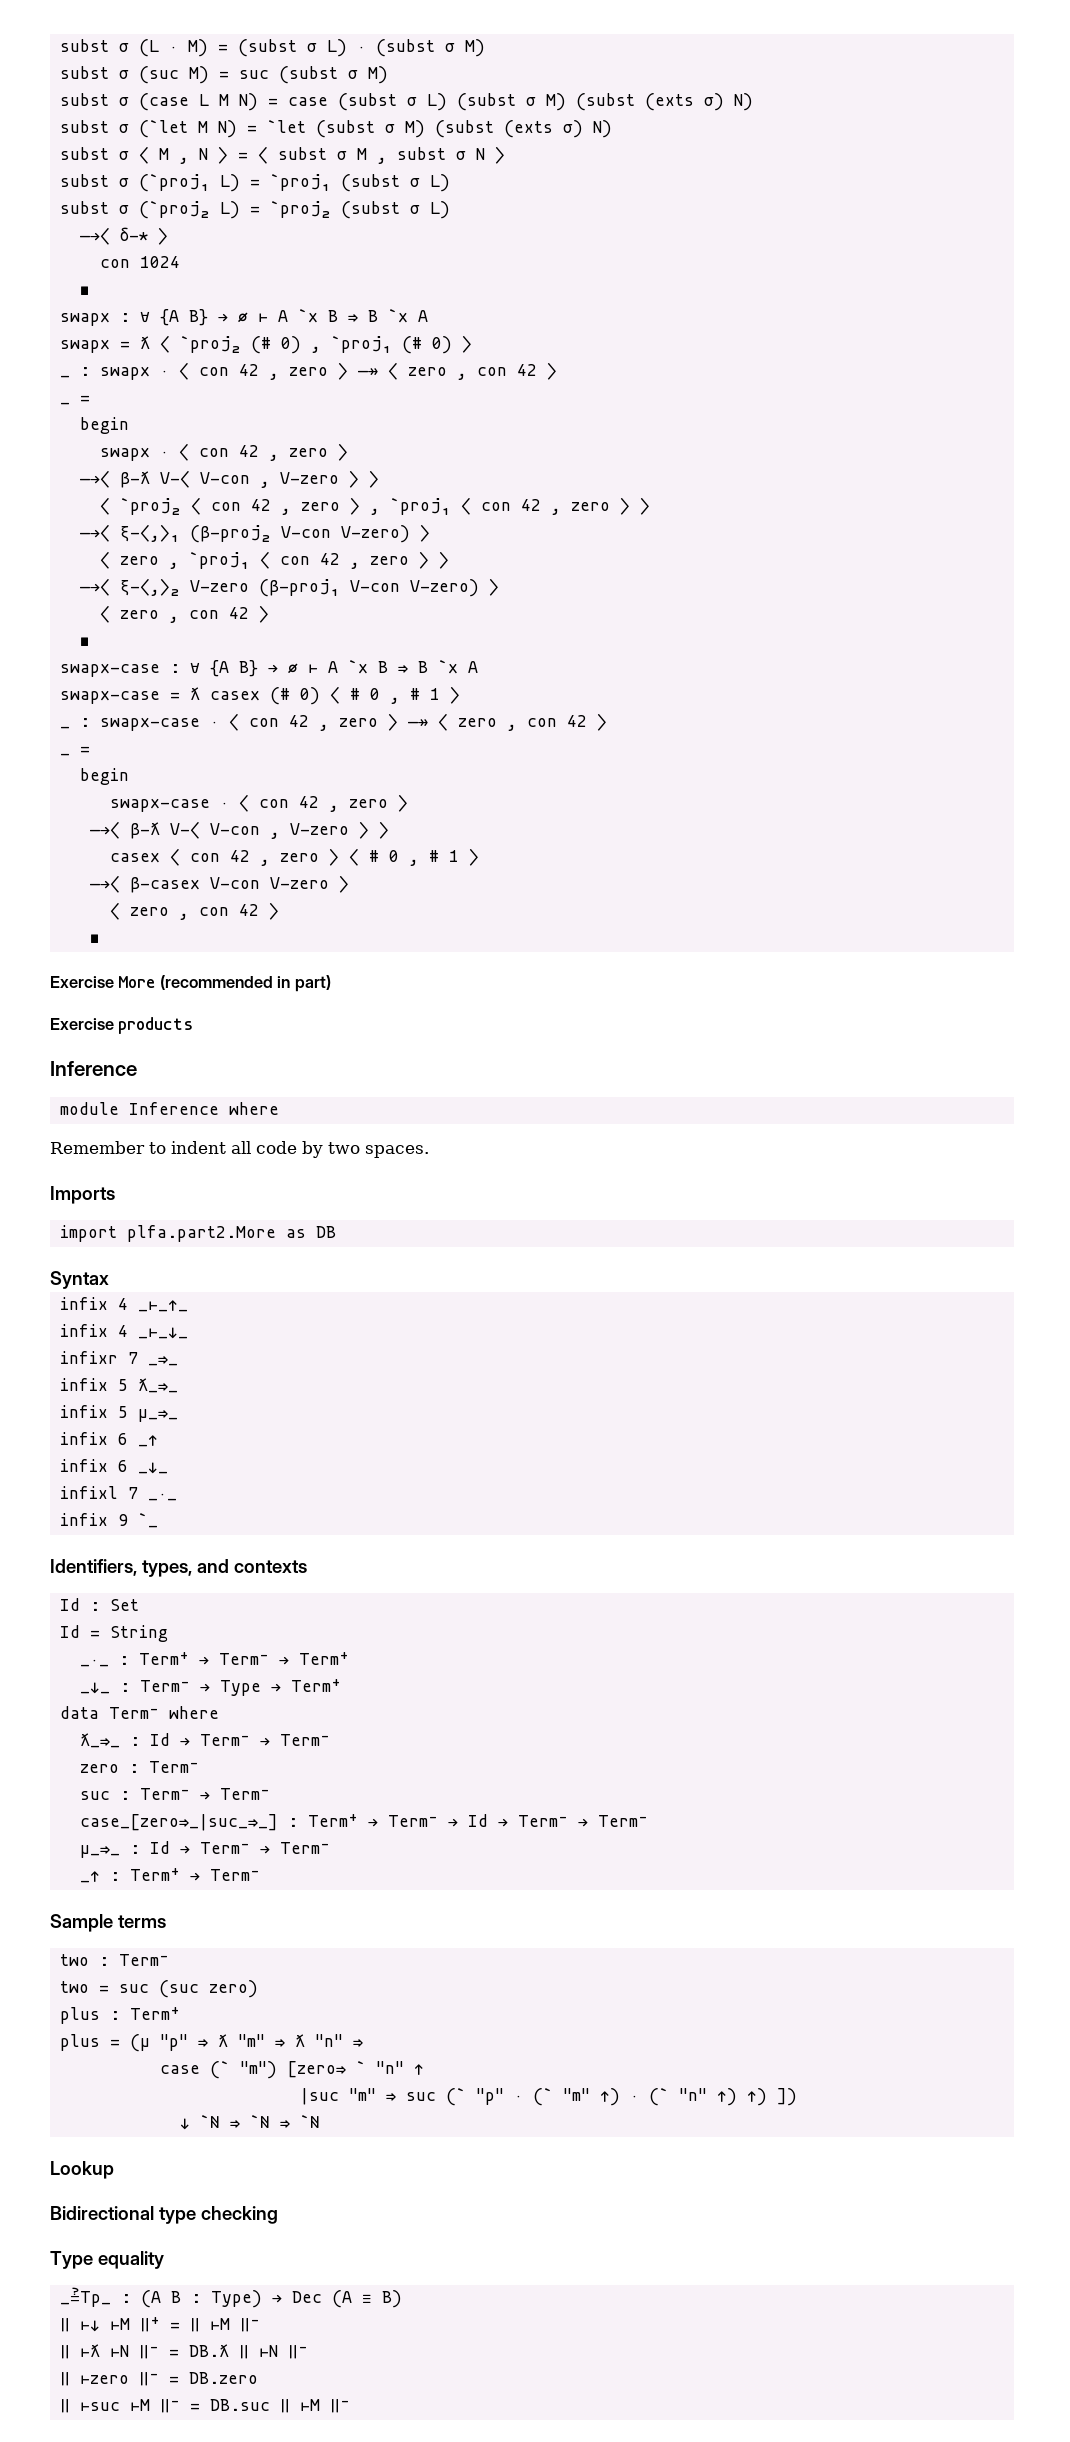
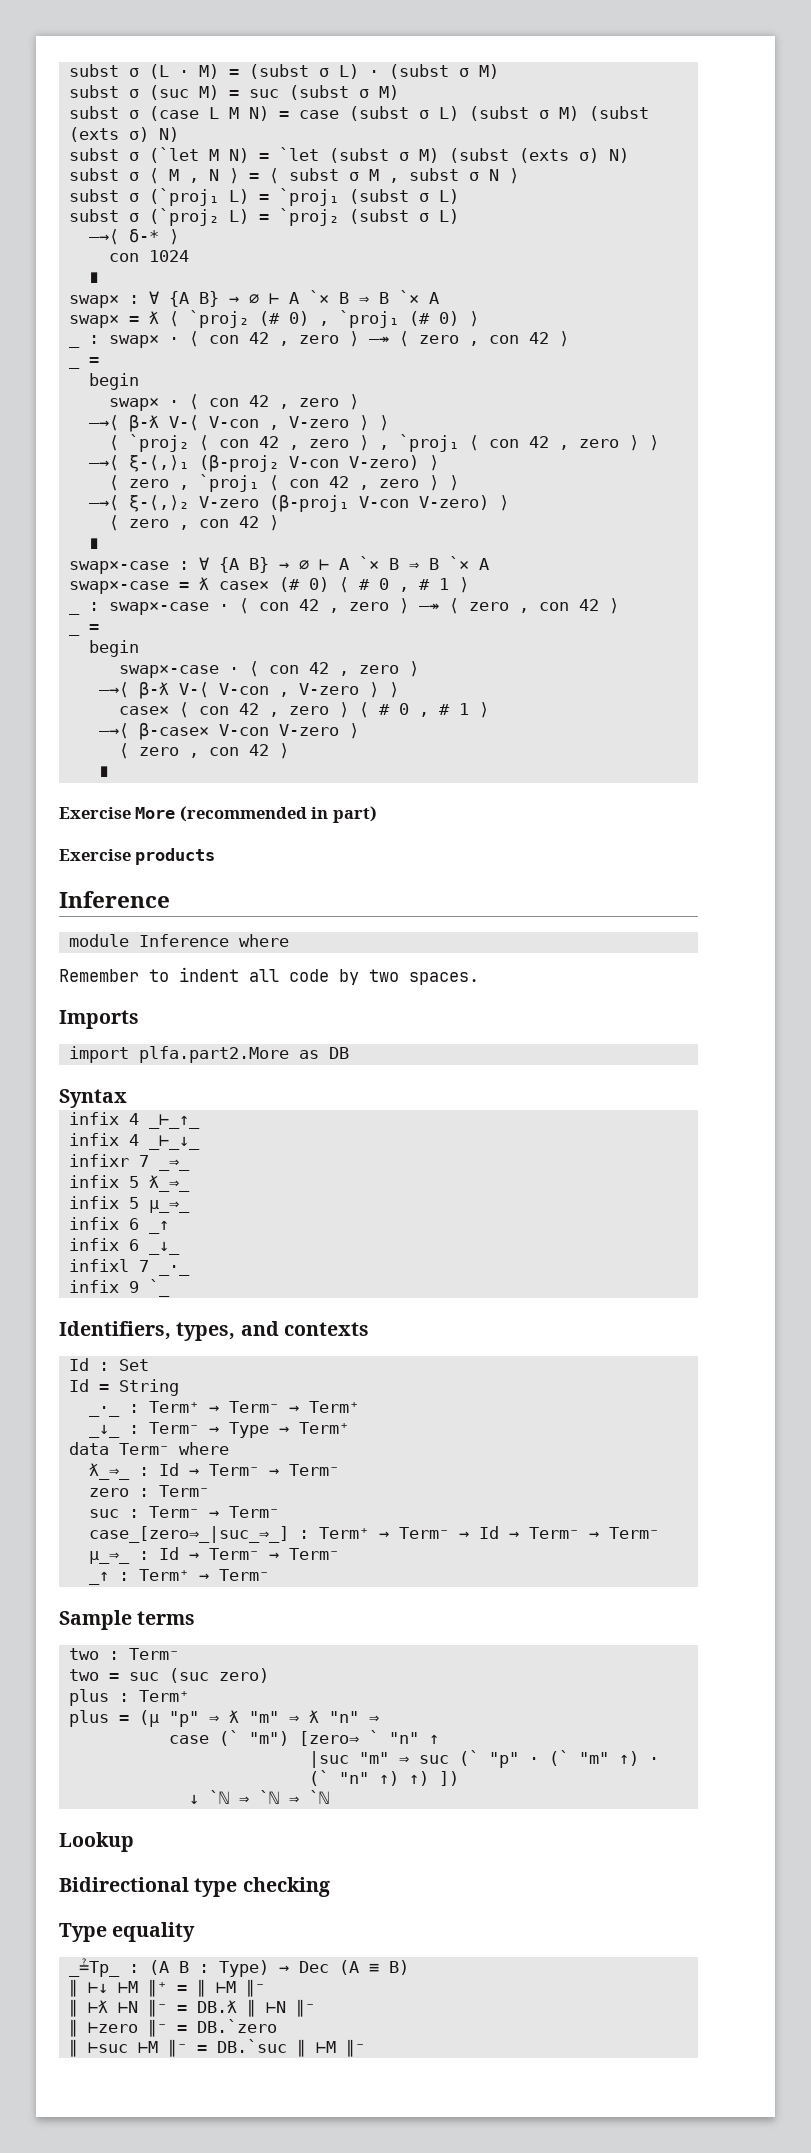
- ∥ ⊢zero ∥⁻ = DB.zero
+ ∥ ⊢zero ∥⁻ = DB.`zero
- ∥ ⊢suc ⊢M ∥⁻ = DB.suc ∥ ⊢M ∥⁻
+ ∥ ⊢suc ⊢M ∥⁻ = DB.`suc ∥ ⊢M ∥⁻

